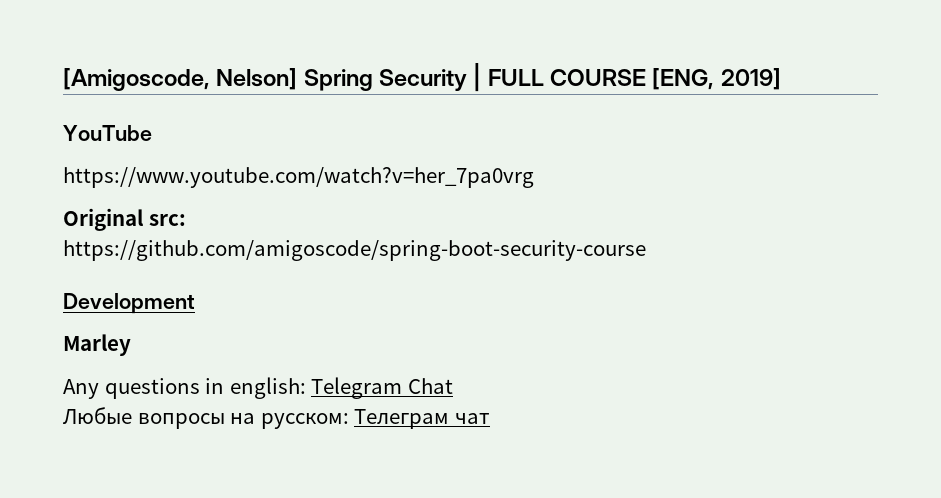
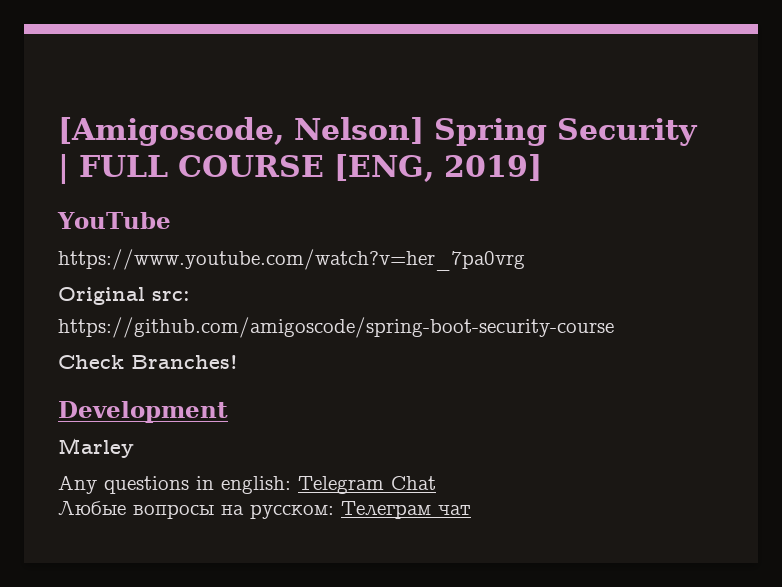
+ Check Branches!

